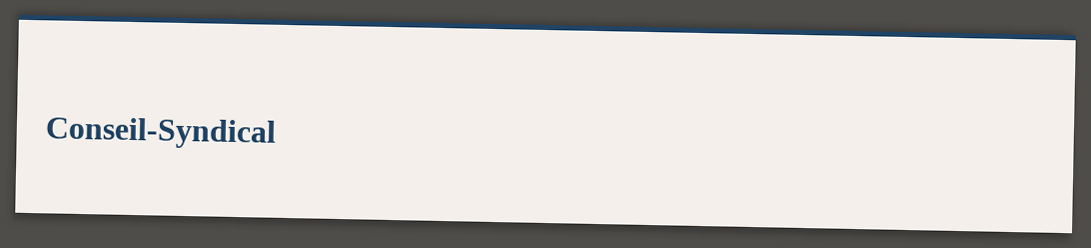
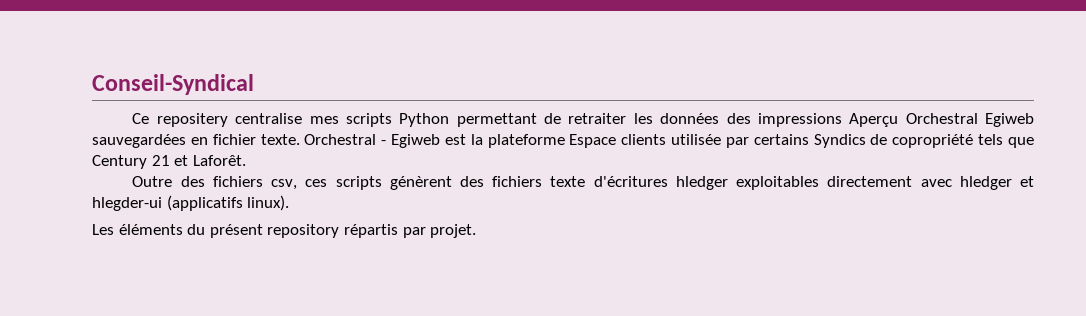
+ Ce repositery centralise mes scripts Python permettant de retraiter les données des impressions Aperçu Orchestral Egiweb sauvegardées en fichier texte. Orchestral - Egiweb est la plateforme Espace clients utilisée par certains Syndics de copropriété tels que Century 21 et Laforêt.
+ Outre des fichiers csv, ces scripts génèrent des fichiers texte d'écritures hledger exploitables directement avec hledger et hlegder-ui (applicatifs linux).
+ Les éléments du présent repository répartis par projet.

